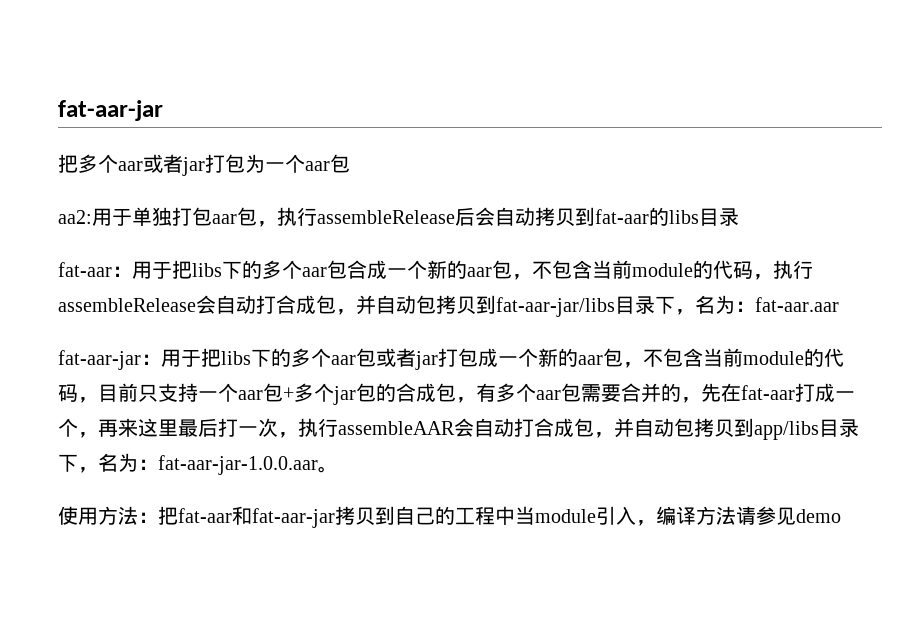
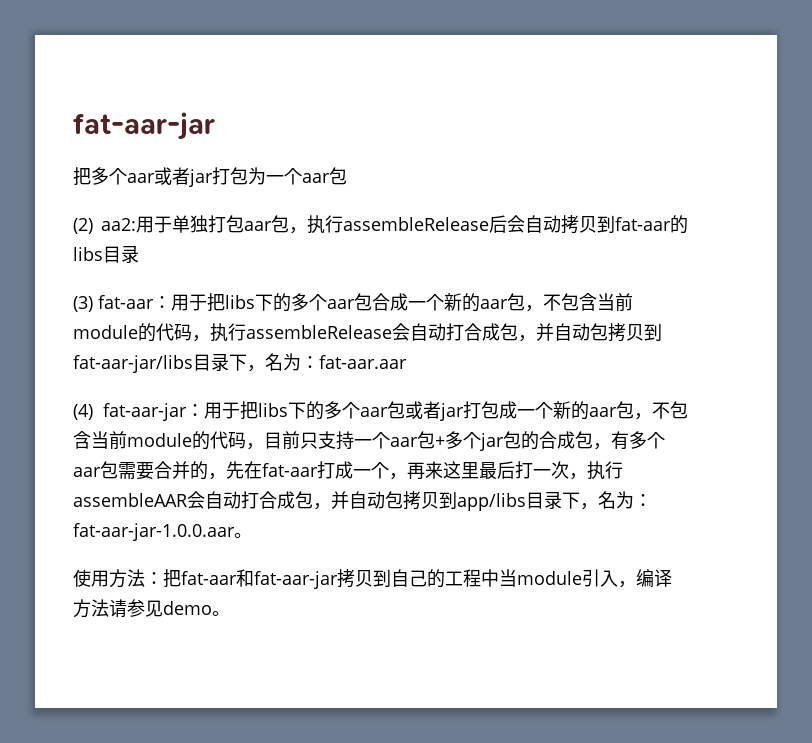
- aa2:用于单独打包aar包，执行assembleRelease后会自动拷贝到fat-aar的libs目录
+ (2) aa2:用于单独打包aar包，执行assembleRelease后会自动拷贝到fat-aar的libs目录
- fat-aar：用于把libs下的多个aar包合成一个新的aar包，不包含当前module的代码，执行assembleRelease会自动打合成包，并自动包拷贝到fat-aar-jar/libs目录下，名为：fat-aar.aar
+ (3) fat-aar：用于把libs下的多个aar包合成一个新的aar包，不包含当前module的代码，执行assembleRelease会自动打合成包，并自动包拷贝到fat-aar-jar/libs目录下，名为：fat-aar.aar
- fat-aar-jar：
+ (4) fat-aar-jar：
- 使用方法：把fat-aar和fat-aar-jar拷贝到自己的工程中当module引入，编译方法请参见demo
+ 使用方法：把fat-aar和fat-aar-jar拷贝到自己的工程中当module引入，编译方法请参见demo。

